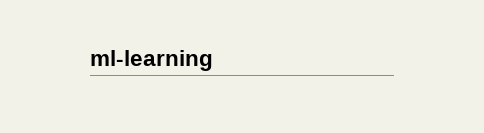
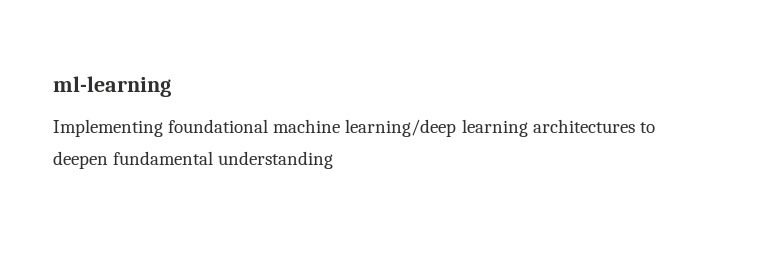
+ Implementing foundational machine learning/deep learning architectures to deepen fundamental understanding

